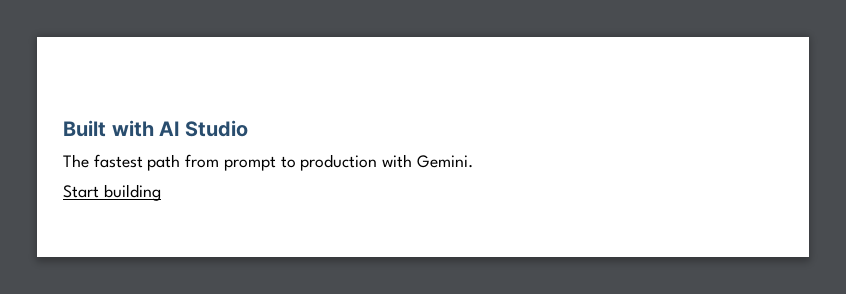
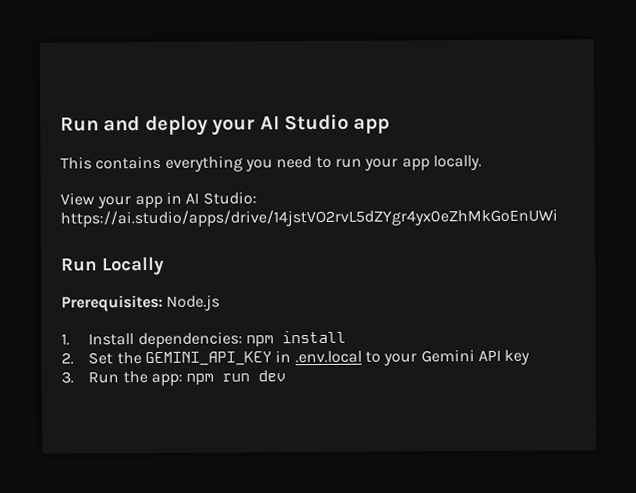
- Built with AI Studio
- The fastest path from prompt to production with Gemini.
- Start building
+ Run and deploy your AI Studio app
+ This contains everything you need to run your app locally.
+ View your app in AI Studio: https://ai.studio/apps/drive/14jstVO2rvL5dZYgr4yx0eZhMkGoEnUWi
+ Run Locally
+ Prerequisites: Node.js
+ 1. Install dependencies: npm install
+ 2. Set the GEMINI_API_KEY in .env.local to your Gemini API key
+ 3. Run the app: npm run dev

